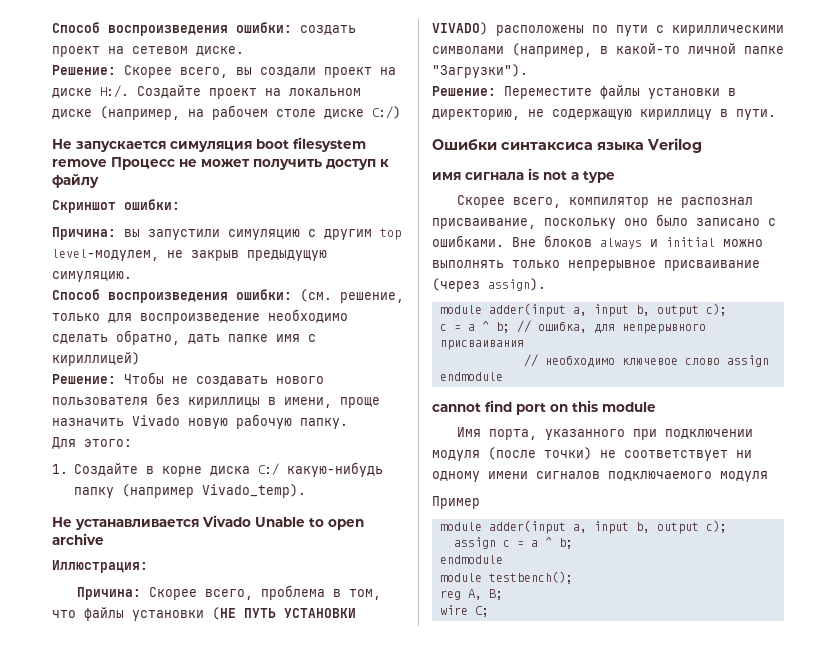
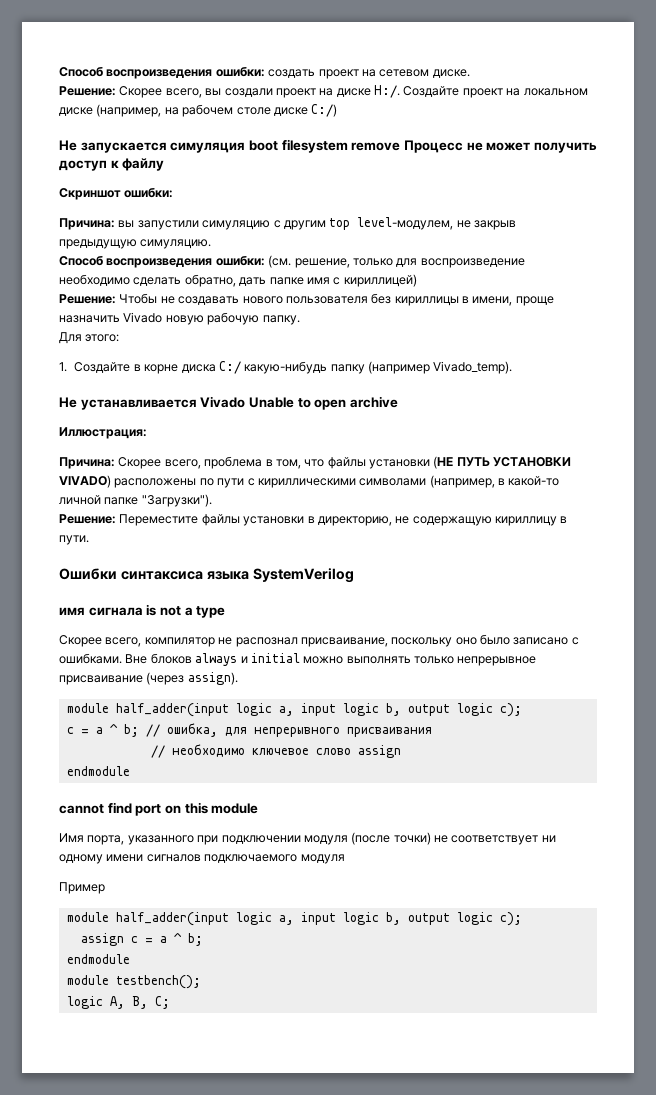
- Ошибки синтаксиса языка Verilog
+ Ошибки синтаксиса языка SystemVerilog
  Вне блоков always и initial можно выполнять только непрерывное присваивание (через assign).
- module adder(input a, input b, output c);
+ module half_adder(input logic a, input logic b, output logic c);
  Пример
- module adder(input a, input b, output c);
+ module half_adder(input logic a, input logic b, output logic c);
- reg A, B;
- wire C;
+ logic A, B, C;

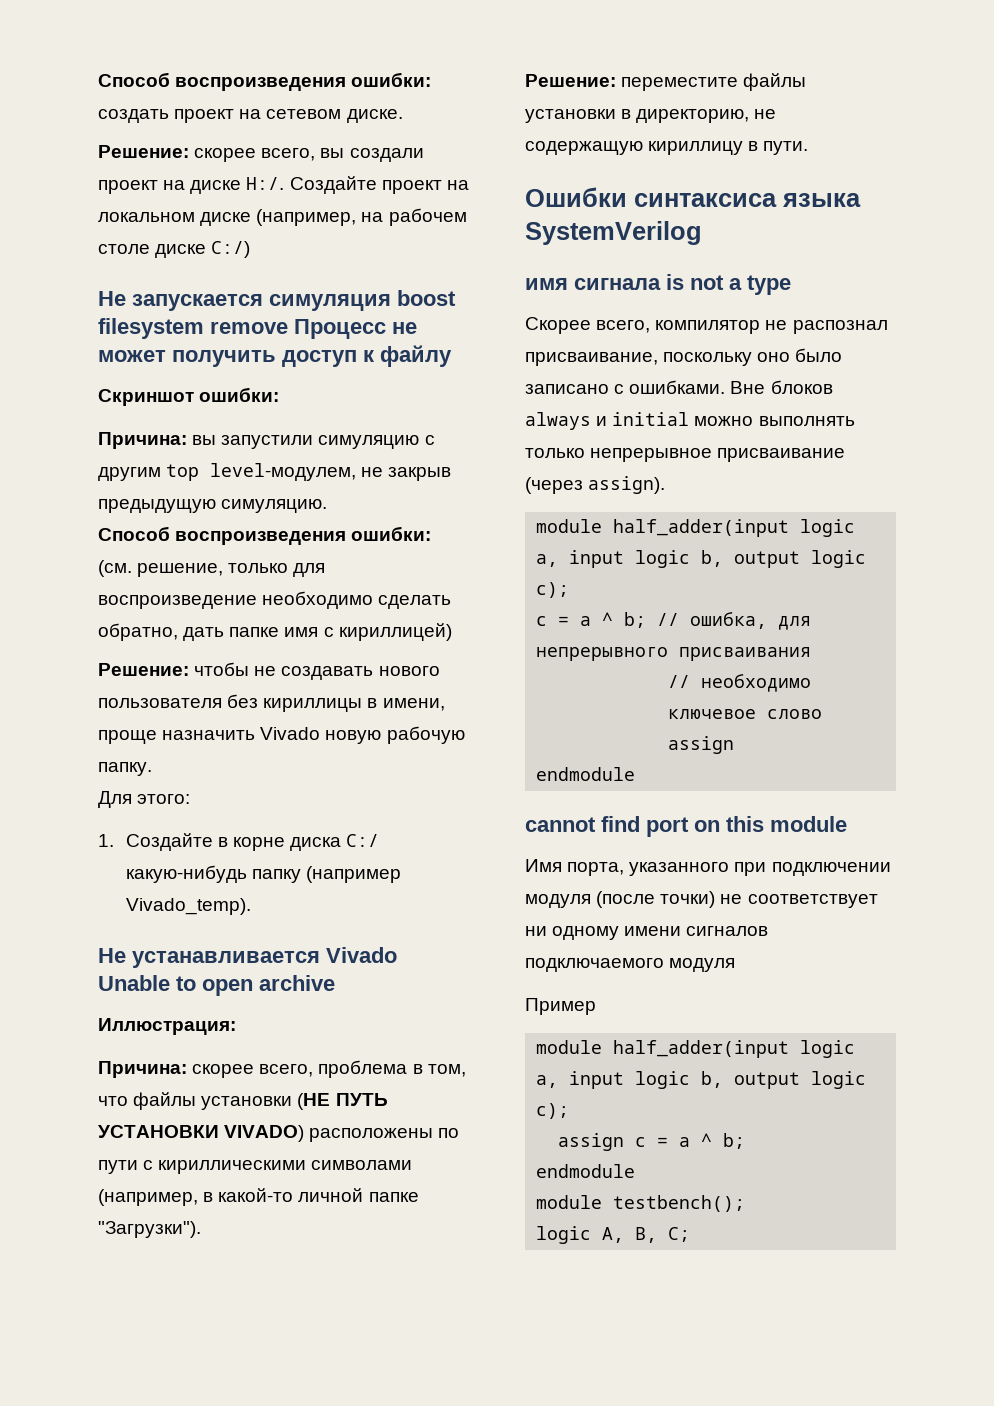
- Решение: Скорее всего, вы создали проект на диске H:/. Создайте проект на локальном диске (например, на рабочем столе диске C:/)
+ Решение: скорее всего, вы создали проект на диске H:/. Создайте проект на локальном диске (например, на рабочем столе диске C:/)
- Не запускается симуляция boot filesystem remove Процесс не может получить доступ к файлу
+ Не запускается симуляция boost filesystem remove Процесс не может получить доступ к файлу
- Решение: Чтобы не создавать нового пользователя без кириллицы в имени, проще назначить Vivado новую рабочую папку.
+ Решение: чтобы не создавать нового пользователя без кириллицы в имени, проще назначить Vivado новую рабочую папку.
- Причина: Скорее всего, проблема в том, что файлы установки (НЕ ПУТЬ УСТАНОВКИ VIVADO) расположены по пути с кириллическими символами (например, в какой-то личной папке "Загрузки").
+ Причина: скорее всего, проблема в том, что файлы установки (НЕ ПУТЬ УСТАНОВКИ VIVADO) расположены по пути с кириллическими символами (например, в какой-то личной папке "Загрузки").
- Решение: Переместите файлы установки в директорию, не содержащую кириллицу в пути.
+ Решение: переместите файлы установки в директорию, не содержащую кириллицу в пути.

